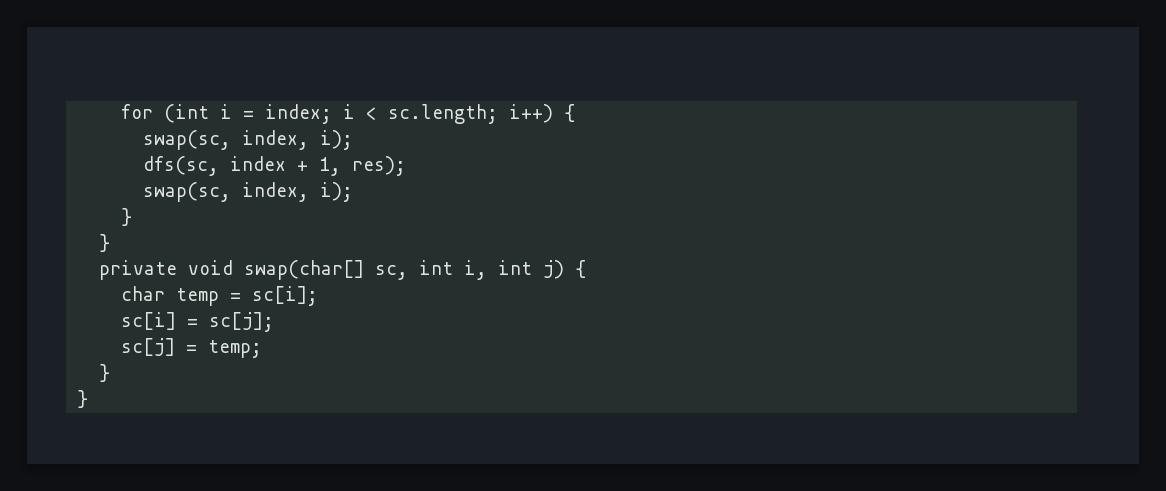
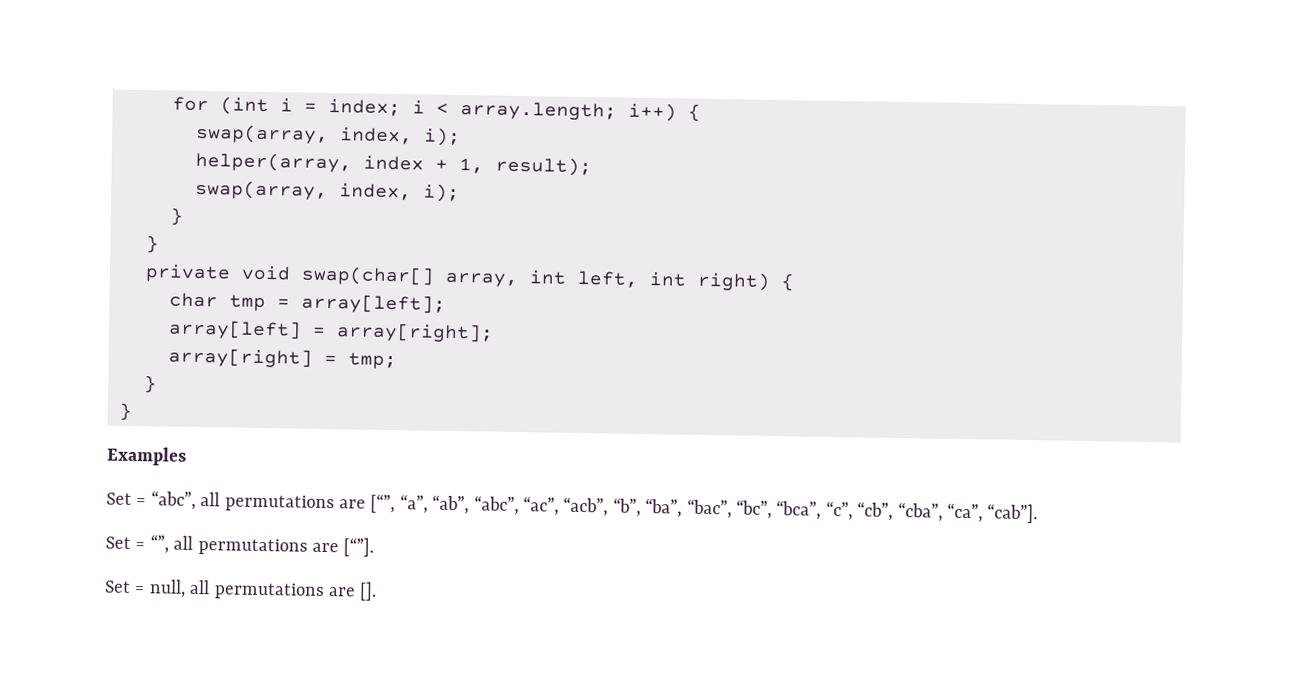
- for (int i = index; i < sc.length; i++) {
- swap(sc, index, i);
- dfs(sc, index + 1, res);
- swap(sc, index, i);
+ for (int i = index; i < array.length; i++) {
+ swap(array, index, i);
+ helper(array, index + 1, result);
+ swap(array, index, i);
- private void swap(char[] sc, int i, int j) {
- char temp = sc[i];
- sc[i] = sc[j];
- sc[j] = temp;
+ private void swap(char[] array, int left, int right) {
+ char tmp = array[left];
+ array[left] = array[right];
+ array[right] = tmp;
  }
  }
+ Examples
+ Set = “abc”, all permutations are [“”, “a”, “ab”, “abc”, “ac”, “acb”, “b”, “ba”, “bac”, “bc”, “bca”, “c”, “cb”, “cba”, “ca”, “cab”].
+ Set = “”, all permutations are [“”].
+ Set = null, all permutations are [].

